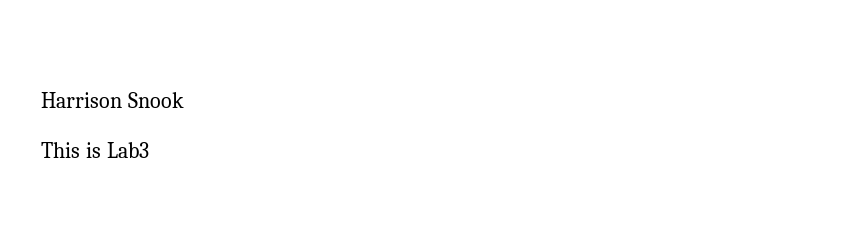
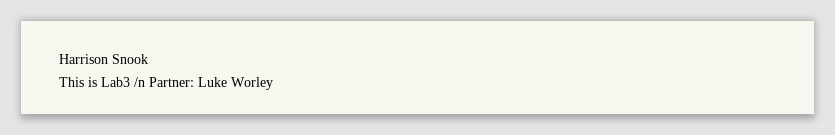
- This is Lab3
+ This is Lab3 /n Partner: Luke Worley

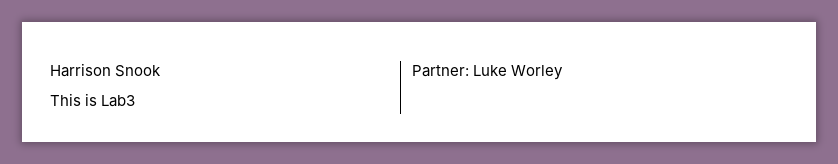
- This is Lab3 /n Partner: Luke Worley
+ This is Lab3
+ Partner: Luke Worley

